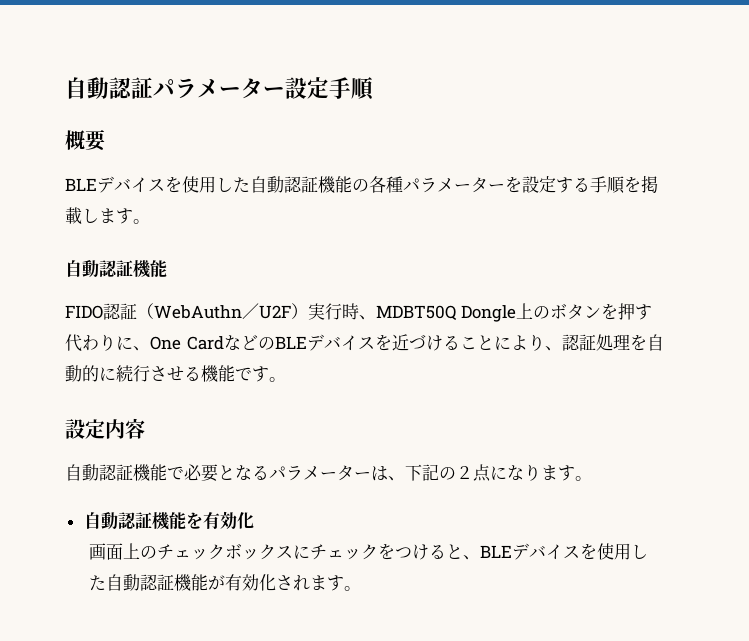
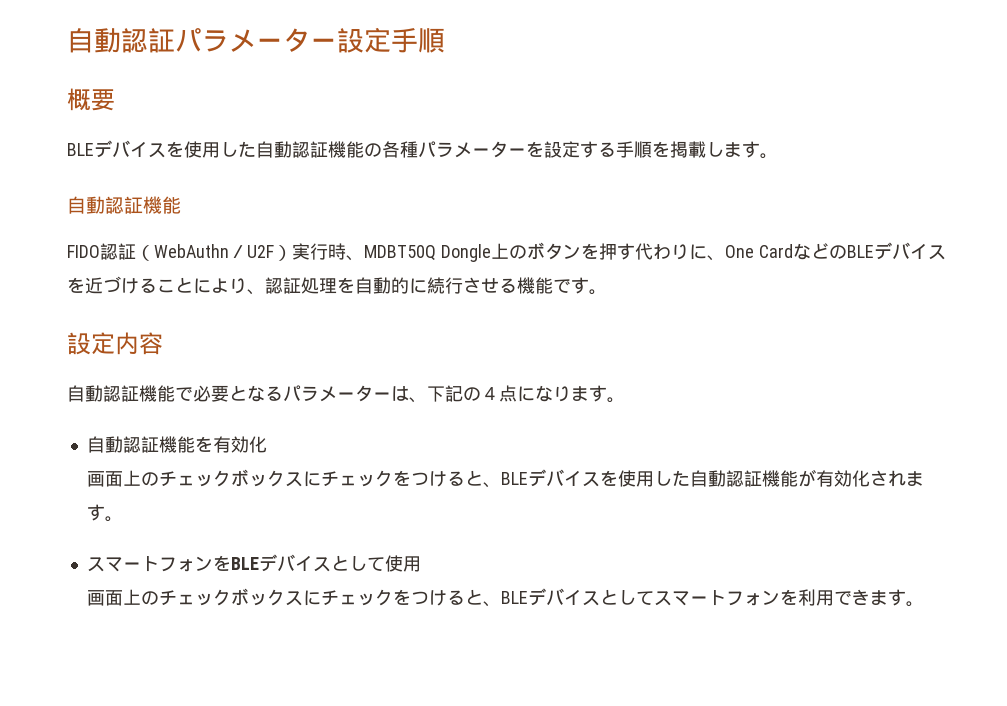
- 自動認証機能で必要となるパラメーターは、下記の２点になります。
+ 自動認証機能で必要となるパラメーターは、下記の４点になります。
+ スマートフォンをBLEデバイスとして使用
+ 画面上のチェックボックスにチェックをつけると、BLEデバイスとしてスマートフォンを利用できます。

